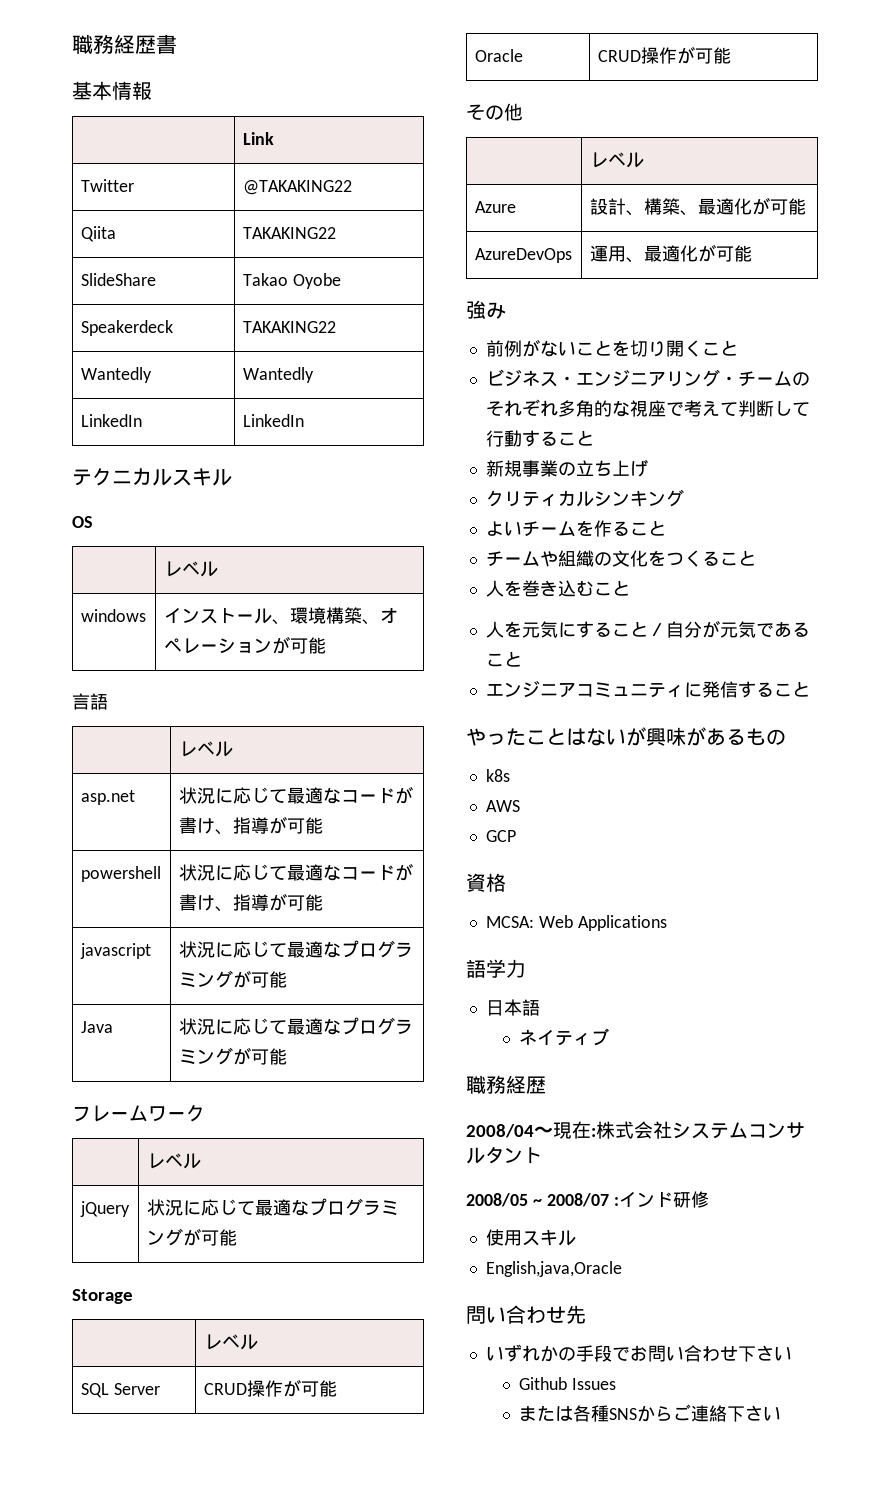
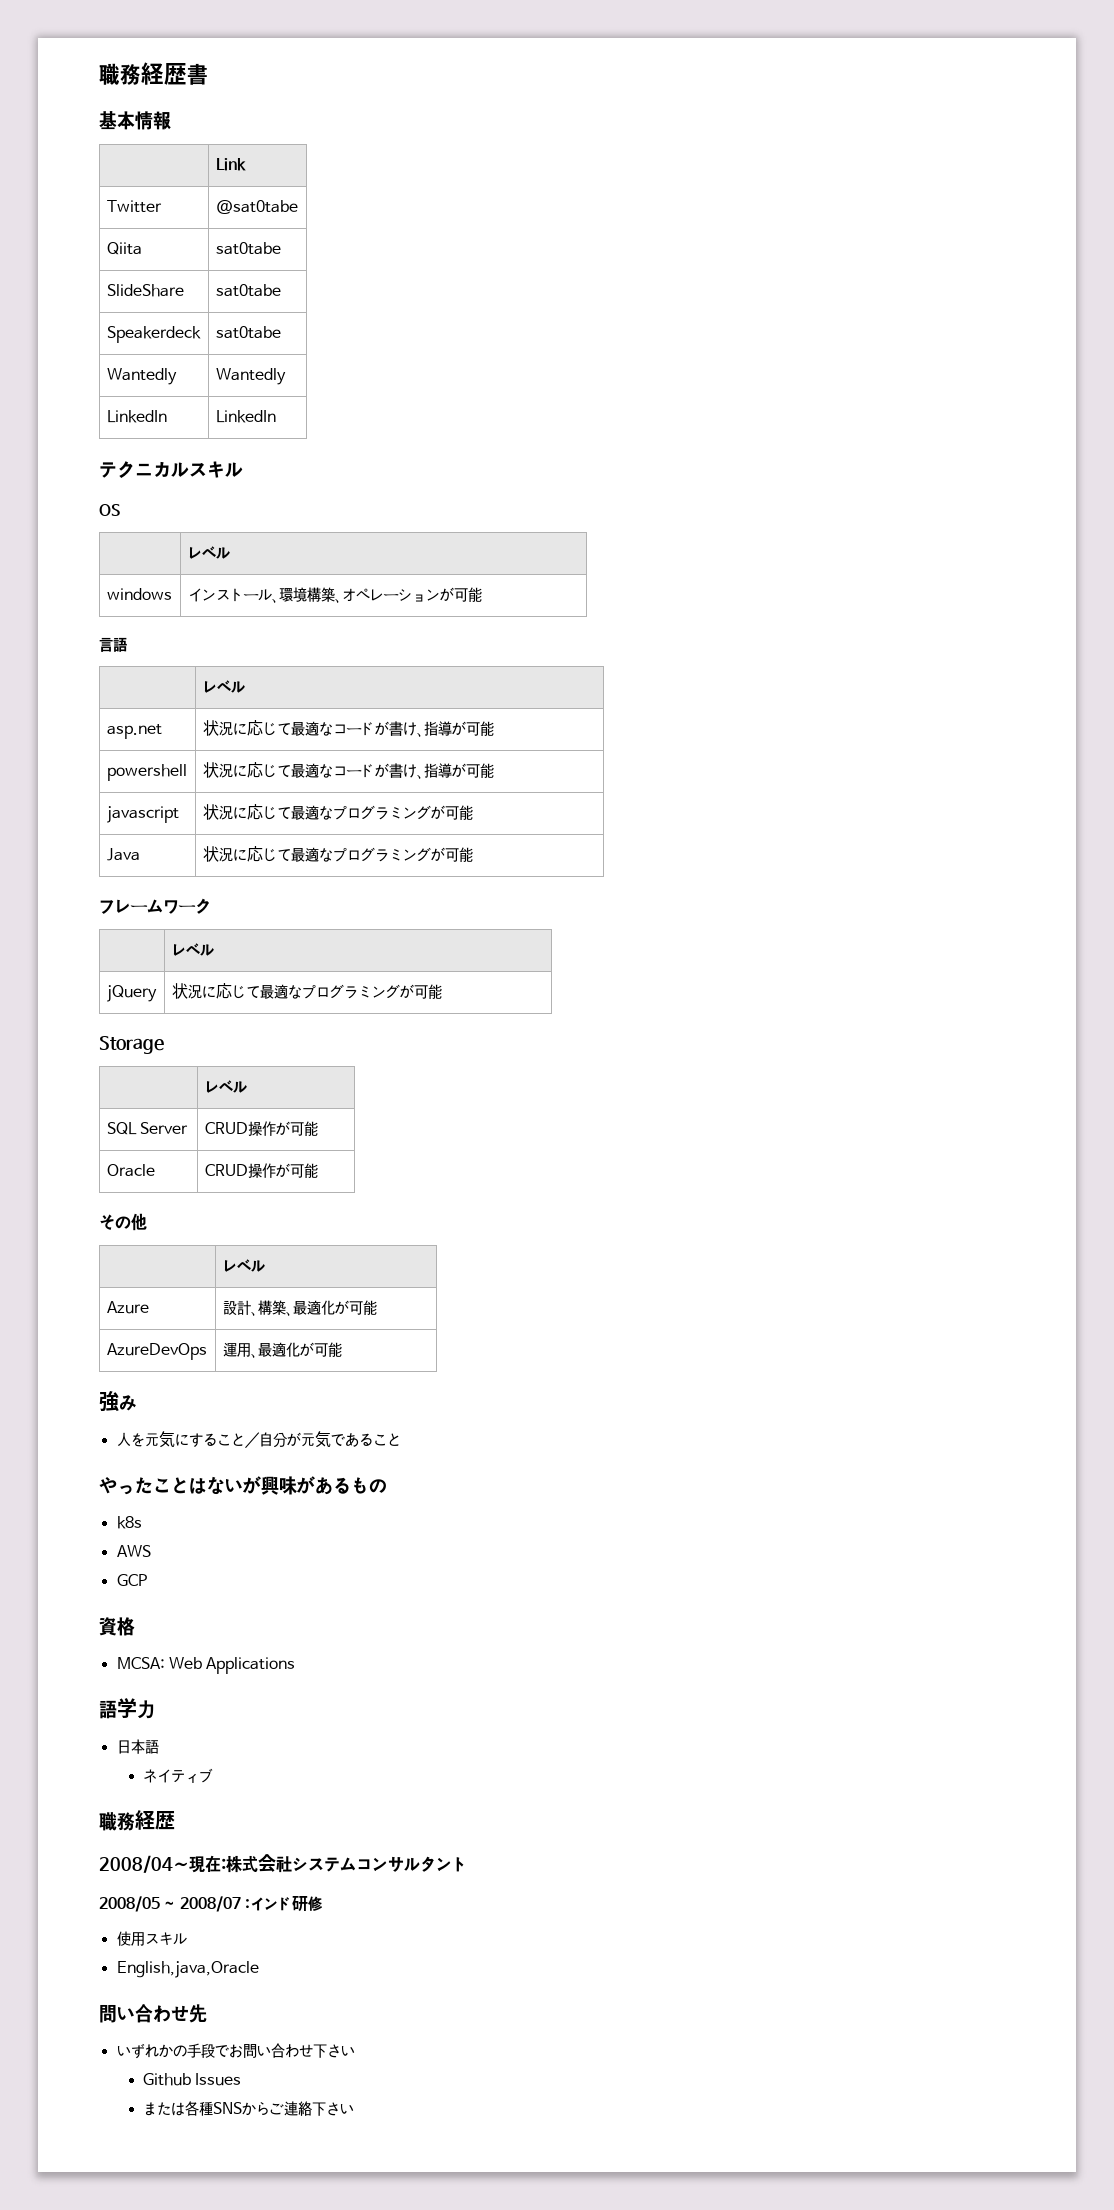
- Twitter | @TAKAKING22
+ Twitter | @sat0tabe
- Qiita | TAKAKING22
+ Qiita | sat0tabe
- SlideShare | Takao Oyobe
+ SlideShare | sat0tabe
- Speakerdeck | TAKAKING22
+ Speakerdeck | sat0tabe
- 前例がないことを切り開くこと
- ビジネス・エンジニアリング・チームのそれぞれ多角的な視座で考えて判断して行動すること
- 新規事業の立ち上げ
- クリティカルシンキング
- よいチームを作ること
- チームや組織の文化をつくること
- 人を巻き込むこと
- エンジニアコミュニティに発信すること

